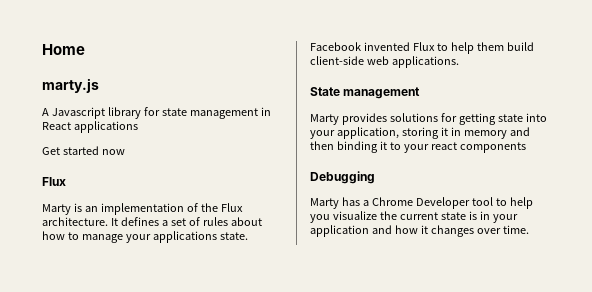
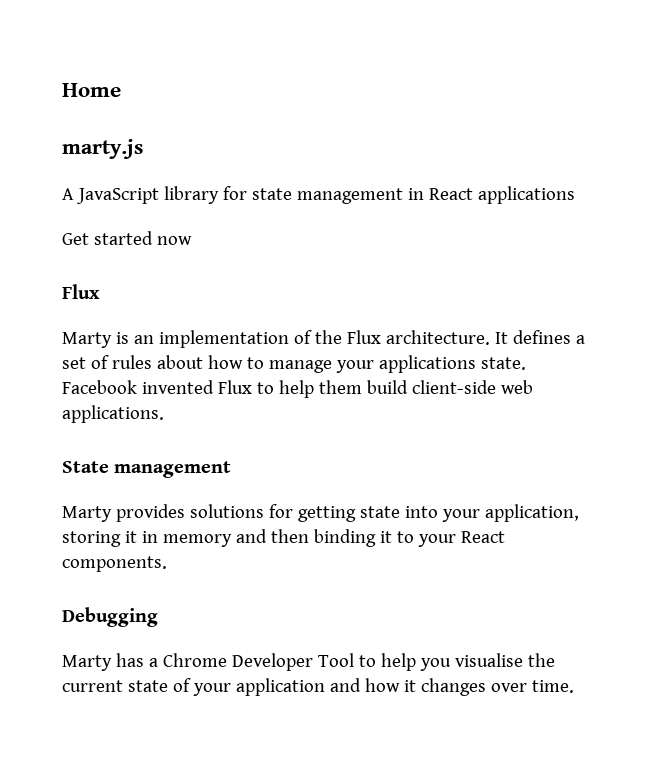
- A Javascript library for state management in React applications
+ A JavaScript library for state management in React applications
- Marty provides solutions for getting state into your application, storing it in memory and then binding it to your react components
+ Marty provides solutions for getting state into your application, storing it in memory and then binding it to your React components.
- Marty has a Chrome Developer tool to help you visualize the current state is in your application and how it changes over time.
+ Marty has a Chrome Developer Tool to help you visualise the current state of your application and how it changes over time.

